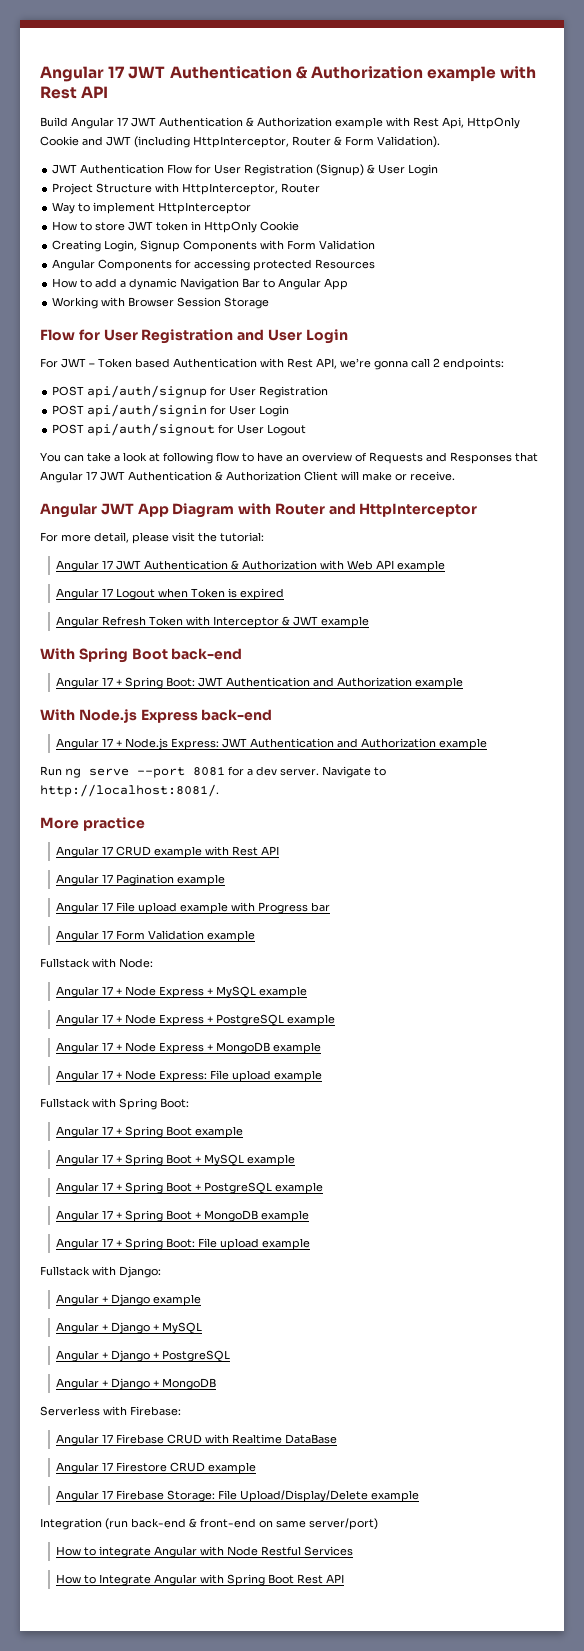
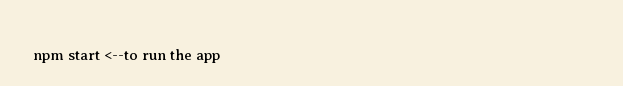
- Angular 17 JWT Authentication & Authorization example with Rest API
- Build Angular 17 JWT Authentication & Authorization example with Rest Api, HttpOnly Cookie and JWT (including HttpInterceptor, Router & Form Validation).
- JWT Authentication Flow for User Registration (Signup) & User Login
- Project Structure with HttpInterceptor, Router
- Way to implement HttpInterceptor
- How to store JWT token in HttpOnly Cookie
- Creating Login, Signup Components with Form Validation
- Angular Components for accessing protected Resources
- How to add a dynamic Navigation Bar to Angular App
- Working with Browser Session Storage
- Flow for User Registration and User Login
- For JWT – Token based Authentication with Rest API, we’re gonna call 2 endpoints:
- POST api/auth/signup for User Registration
- POST api/auth/signin for User Login
- POST api/auth/signout for User Logout
- You can take a look at following flow to have an overview of Requests and Responses that Angular 17 JWT Authentication & Authorization Client will make or receive.
- Angular JWT App Diagram with Router and HttpInterceptor
- For more detail, please visit the tutorial:
- Angular 17 JWT Authentication & Authorization with Web API example
- Angular 17 Logout when Token is expired
- Angular Refresh Token with Interceptor & JWT example
- With Spring Boot back-end
- Angular 17 + Spring Boot: JWT Authentication and Authorization example
- With Node.js Express back-end
- Angular 17 + Node.js Express: JWT Authentication and Authorization example
- Run ng serve --port 8081 for a dev server. Navigate to http://localhost:8081/.
- More practice
- Angular 17 CRUD example with Rest API
- Angular 17 Pagination example
- Angular 17 File upload example with Progress bar
- Angular 17 Form Validation example
- Fullstack with Node:
- Angular 17 + Node Express + MySQL example
- Angular 17 + Node Express + PostgreSQL example
- Angular 17 + Node Express + MongoDB example
- Angular 17 + Node Express: File upload example
- Fullstack with Spring Boot:
- Angular 17 + Spring Boot example
- Angular 17 + Spring Boot + MySQL example
- Angular 17 + Spring Boot + PostgreSQL example
- Angular 17 + Spring Boot + MongoDB example
- Angular 17 + Spring Boot: File upload example
- Fullstack with Django:
- Angular + Django example
- Angular + Django + MySQL
- Angular + Django + PostgreSQL
- Angular + Django + MongoDB
- Serverless with Firebase:
- Angular 17 Firebase CRUD with Realtime DataBase
- Angular 17 Firestore CRUD example
- Angular 17 Firebase Storage: File Upload/Display/Delete example
- Integration (run back-end & front-end on same server/port)
- How to integrate Angular with Node Restful Services
- How to Integrate Angular with Spring Boot Rest API
+ npm start <--to run the app

